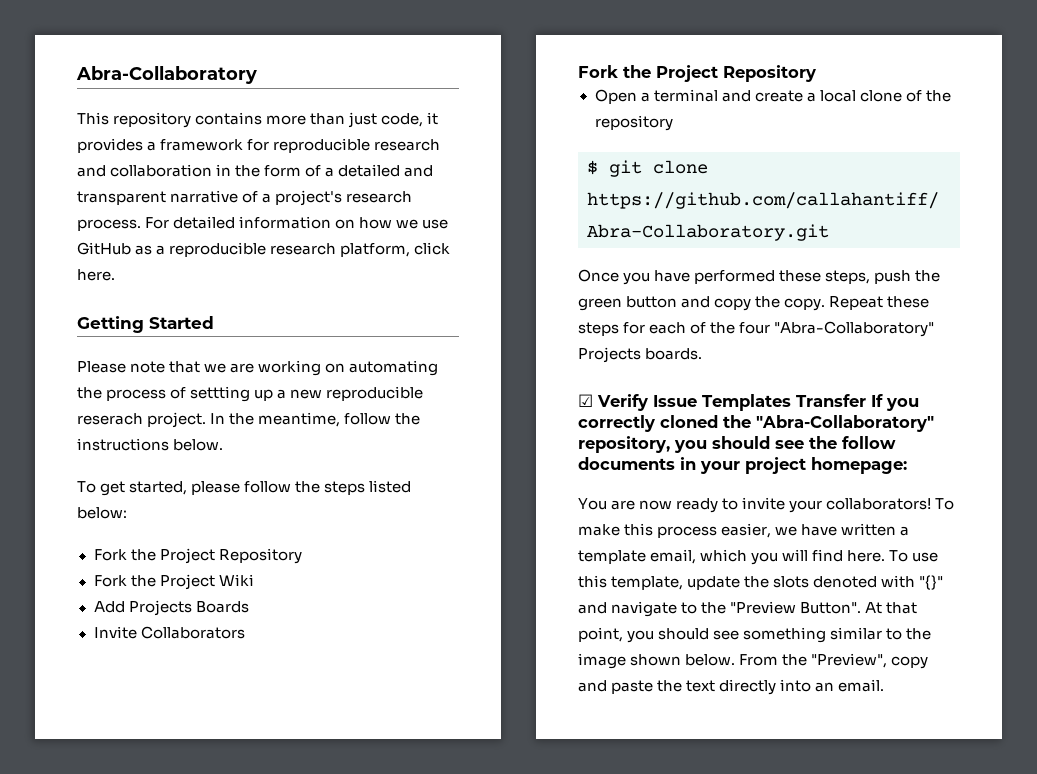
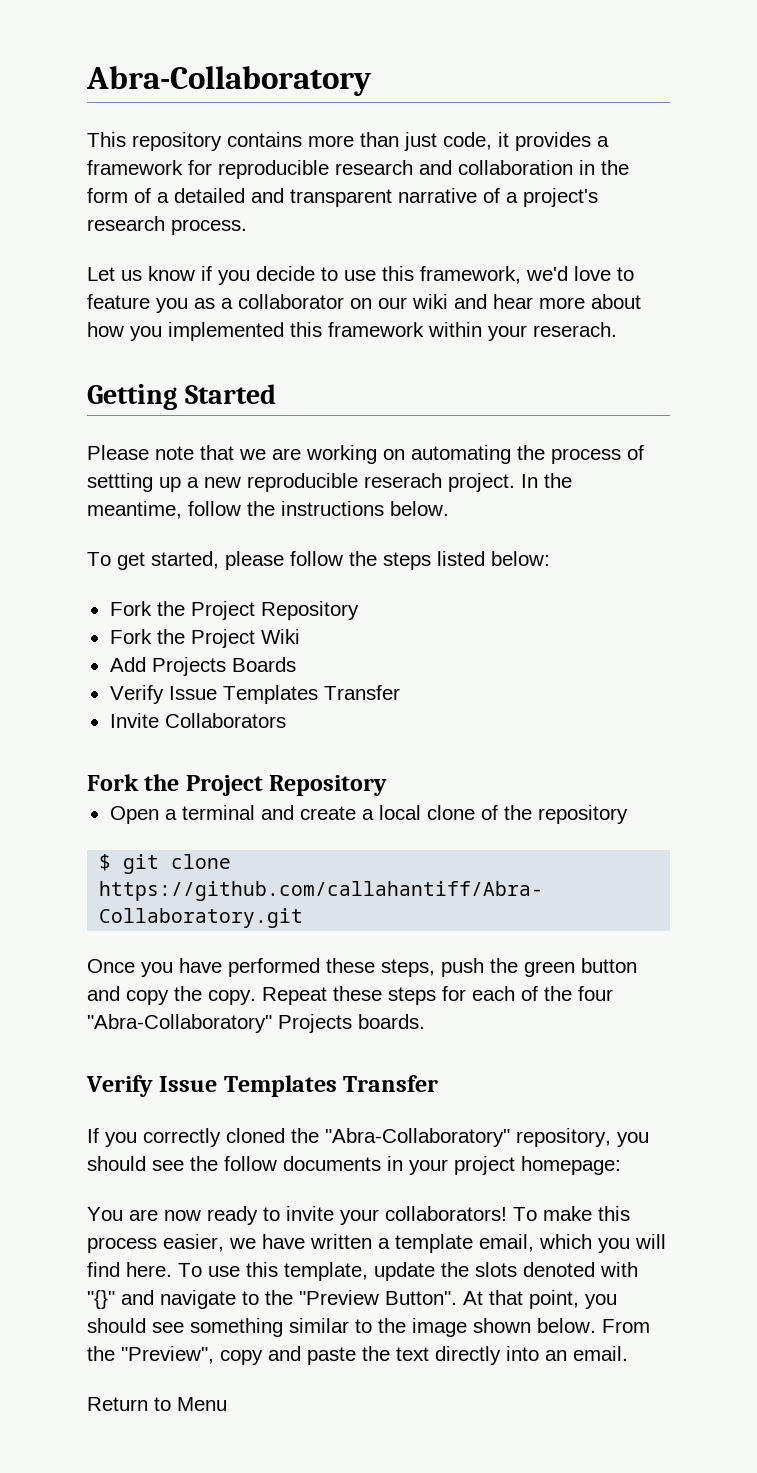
- This repository contains more than just code, it provides a framework for reproducible research and collaboration in the form of a detailed and transparent narrative of a project's research process. For detailed information on how we use GitHub as a reproducible research platform, click here.
+ This repository contains more than just code, it provides a framework for reproducible research and collaboration in the form of a detailed and transparent narrative of a project's research process.
+ Let us know if you decide to use this framework, we'd love to feature you as a collaborator on our wiki and hear more about how you implemented this framework within your reserach.
  Add Projects Boards
+ Verify Issue Templates Transfer
  Repeat these steps for each of the four "Abra-Collaboratory" Projects boards.
- ☑ Verify Issue Templates Transfer If you correctly cloned the "Abra-Collaboratory" repository, you should see the follow documents in your project homepage:
+ Verify Issue Templates Transfer
+ If you correctly cloned the "Abra-Collaboratory" repository, you should see the follow documents in your project homepage:
+ Return to Menu

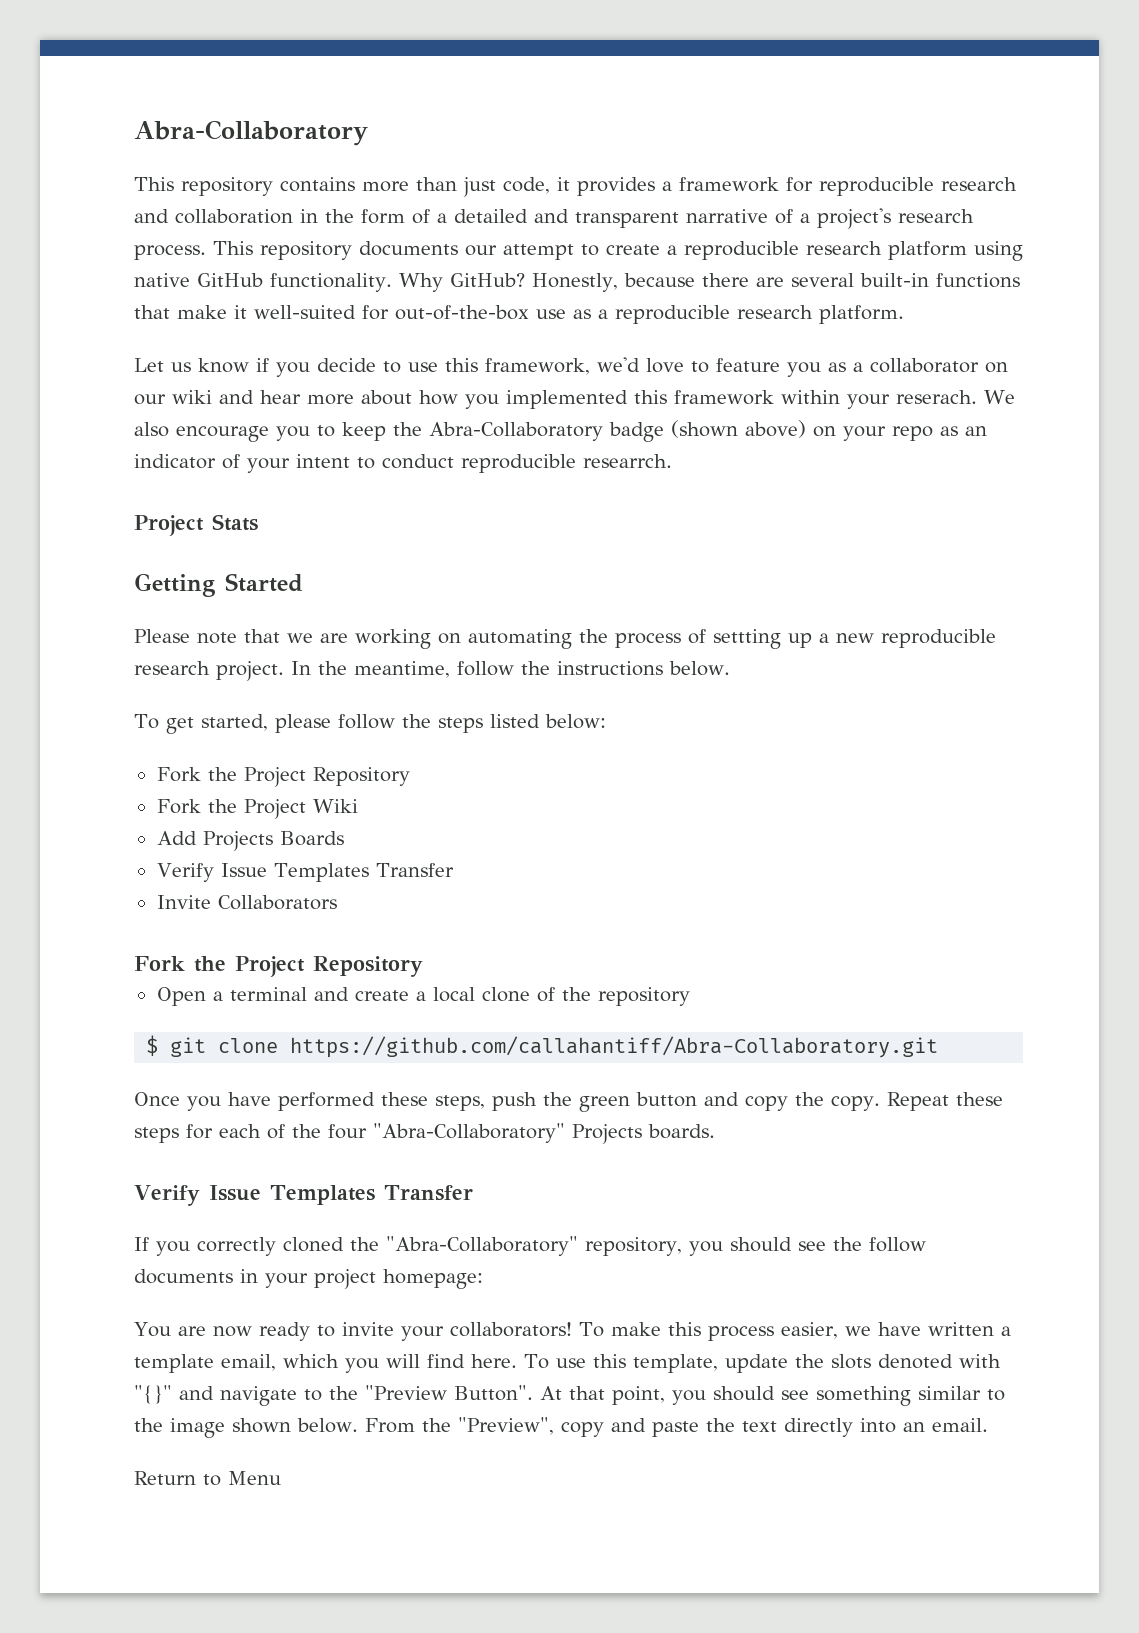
+ This repository documents our attempt to create a reproducible research platform using native GitHub functionality. Why GitHub? Honestly, because there are several built-in functions that make it well-suited for out-of-the-box use as a reproducible research platform.
+ We also encourage you to keep the Abra-Collaboratory badge (shown above) on your repo as an indicator of your intent to conduct reproducible researrch.
+ Project Stats
- Please note that we are working on automating the process of settting up a new reproducible reserach project.
+ Please note that we are working on automating the process of settting up a new reproducible research project.

